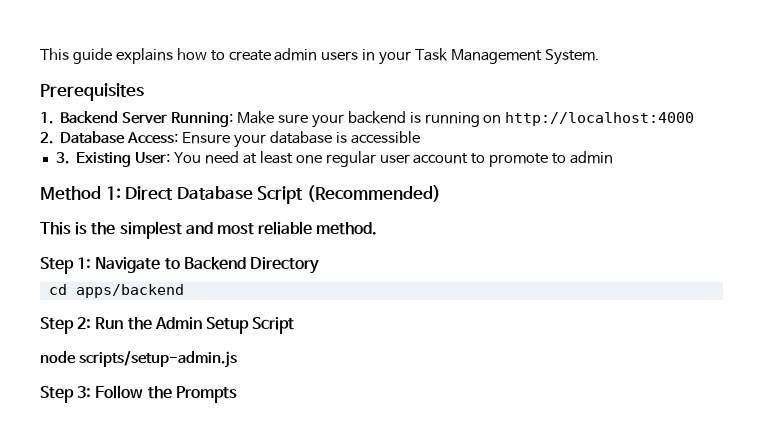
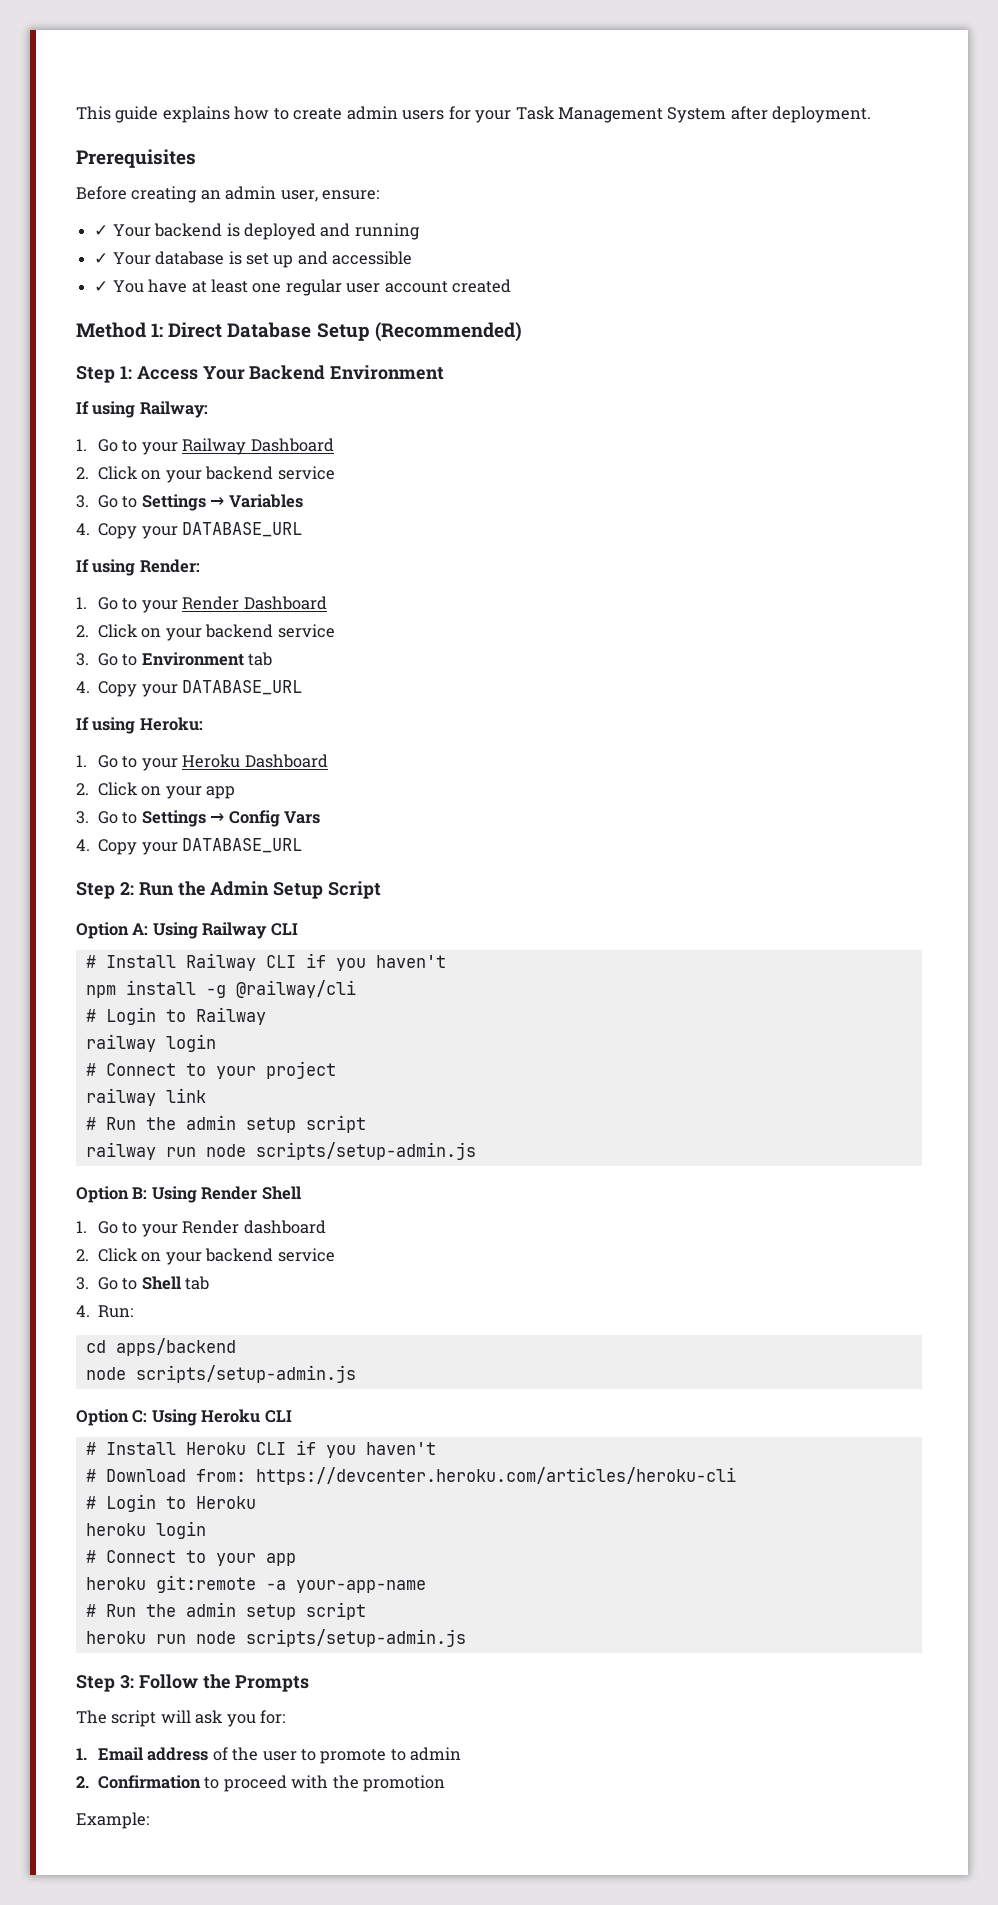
- This guide explains how to create admin users in your Task Management System.
+ This guide explains how to create admin users for your Task Management System after deployment.
  Prerequisites
- 1. Backend Server Running: Make sure your backend is running on http://localhost:4000
- 2. Database Access: Ensure your database is accessible
- 3. Existing User: You need at least one regular user account to promote to admin
+ Before creating an admin user, ensure:
+ ✓ Your backend is deployed and running
+ ✓ Your database is set up and accessible
+ ✓ You have at least one regular user account created
- Method 1: Direct Database Script (Recommended)
+ Method 1: Direct Database Setup (Recommended)
- This is the simplest and most reliable method.
- Step 1: Navigate to Backend Directory
- cd apps/backend
+ Step 1: Access Your Backend Environment
+ If using Railway:
+ 1. Go to your Railway Dashboard
+ 2. Click on your backend service
+ 3. Go to Settings → Variables
+ 4. Copy your DATABASE_URL
+ If using Render:
+ 1. Go to your Render Dashboard
+ 2. Click on your backend service
+ 3. Go to Environment tab
+ 4. Copy your DATABASE_URL
+ If using Heroku:
+ 1. Go to your Heroku Dashboard
+ 2. Click on your app
+ 3. Go to Settings → Config Vars
+ 4. Copy your DATABASE_URL
+ Option A: Using Railway CLI
+ # Install Railway CLI if you haven't
+ npm install -g @railway/cli
+ # Login to Railway
+ railway login
+ # Connect to your project
+ railway link
+ # Run the admin setup script
+ railway run node scripts/setup-admin.js
+ Option B: Using Render Shell
+ 1. Go to your Render dashboard
+ 2. Click on your backend service
+ 3. Go to Shell tab
+ 4. Run:
+ cd apps/backend
  node scripts/setup-admin.js
+ Option C: Using Heroku CLI
+ # Install Heroku CLI if you haven't
+ # Download from: https://devcenter.heroku.com/articles/heroku-cli
+ # Login to Heroku
+ heroku login
+ # Connect to your app
+ heroku git:remote -a your-app-name
+ # Run the admin setup script
+ heroku run node scripts/setup-admin.js
+ The script will ask you for:
+ 1. Email address of the user to promote to admin
+ 2. Confirmation to proceed with the promotion
+ Example:

